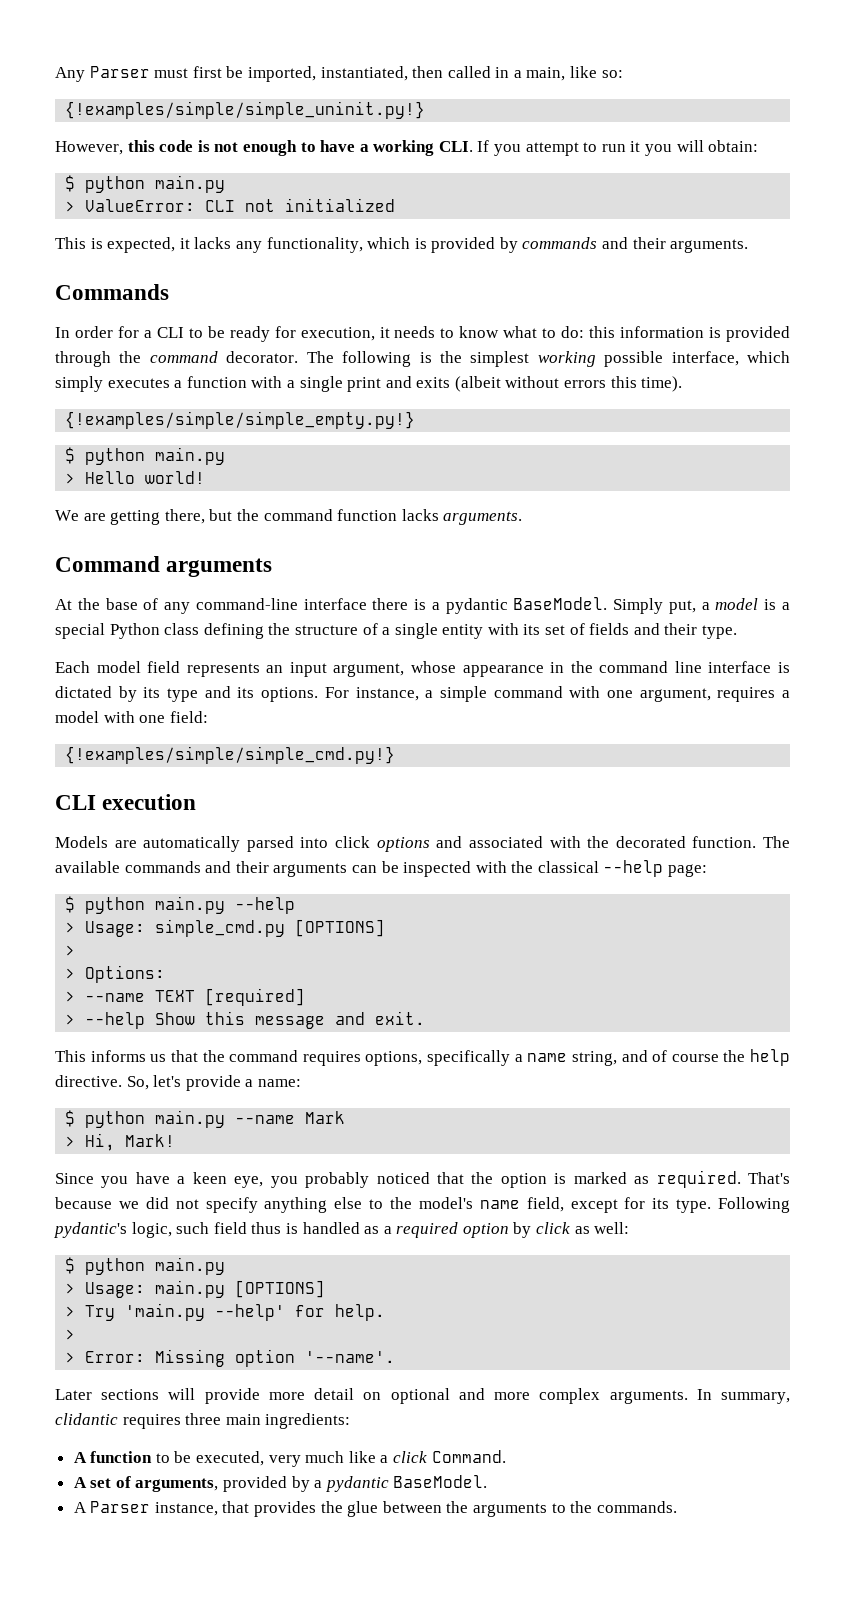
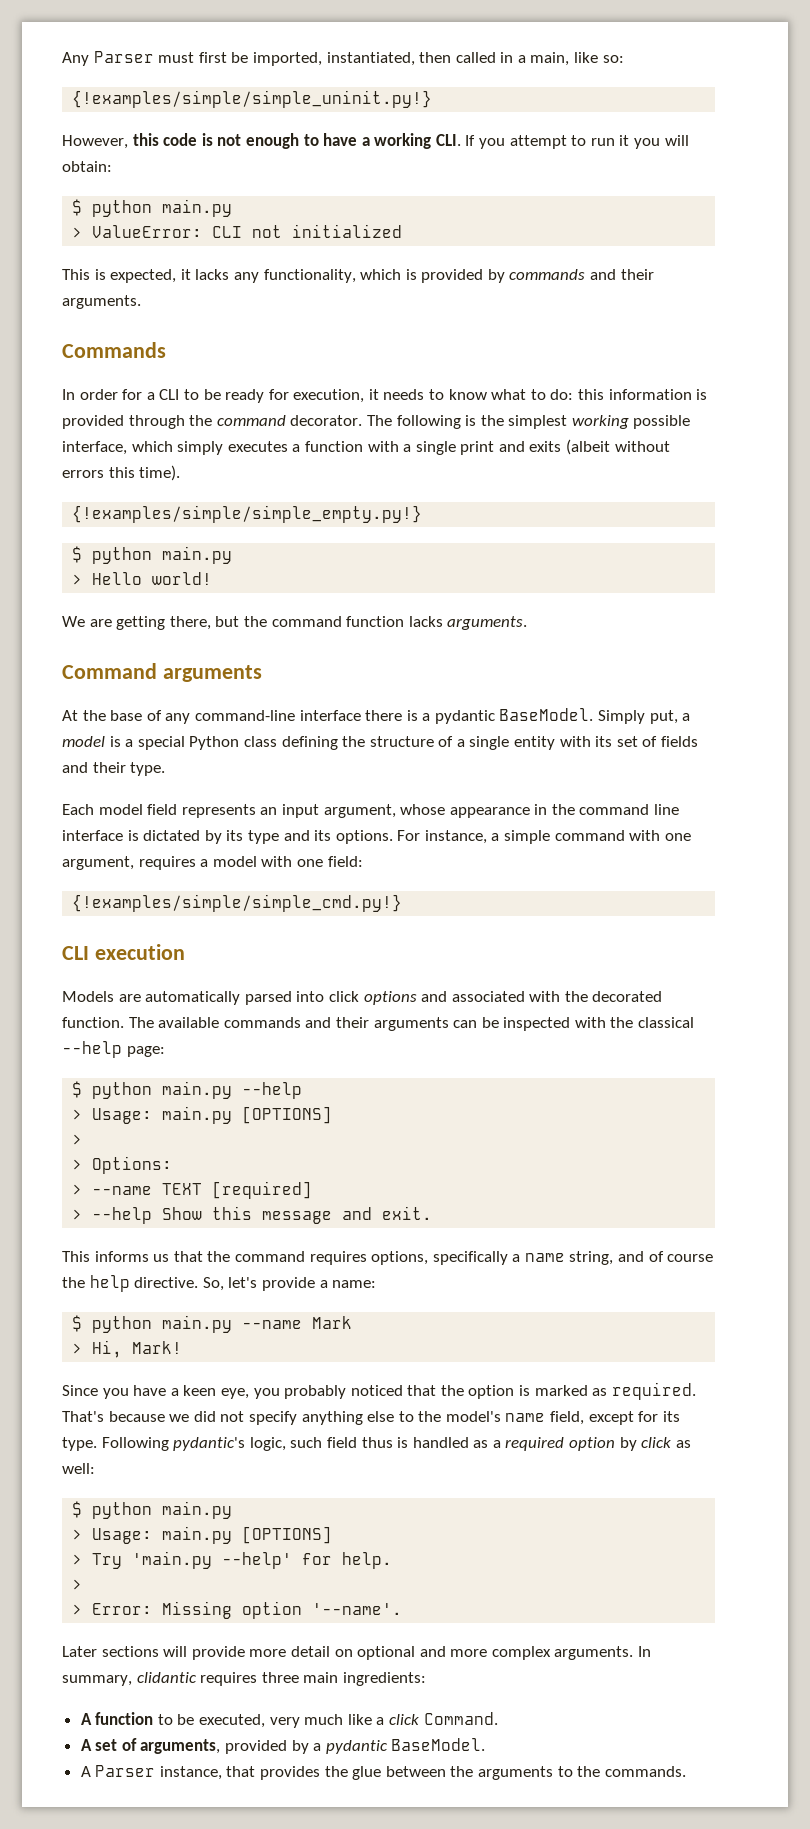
  $ python main.py --help
- > Usage: simple_cmd.py [OPTIONS]
+ > Usage: main.py [OPTIONS]

